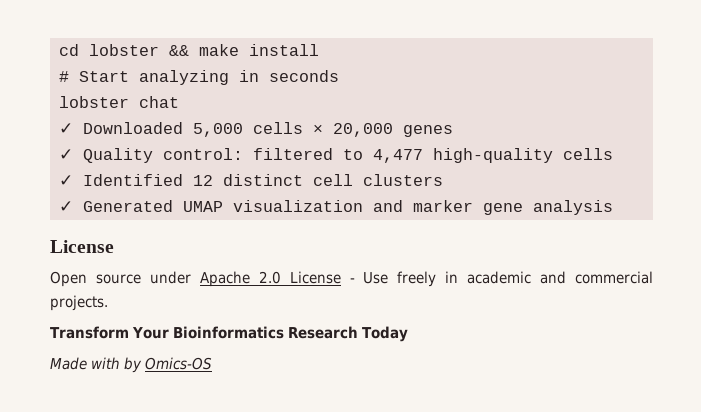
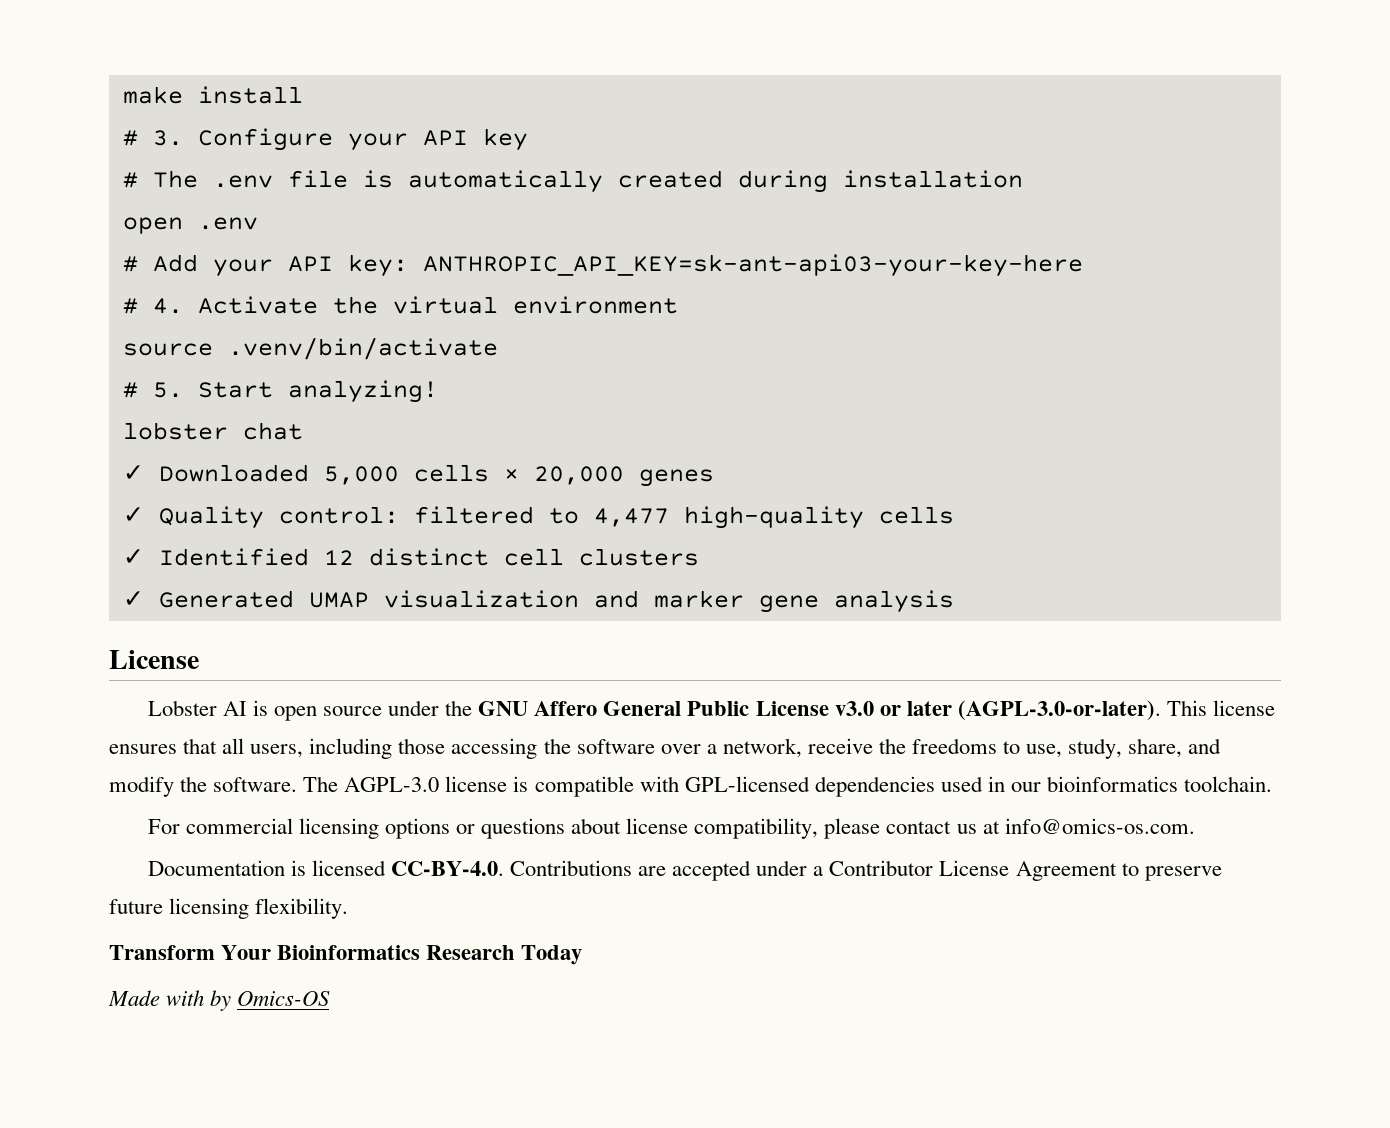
- cd lobster && make install
+ make install
- # Start analyzing in seconds
+ # 3. Configure your API key
+ # The .env file is automatically created during installation
+ open .env
+ # Add your API key: ANTHROPIC_API_KEY=sk-ant-api03-your-key-here
+ # 4. Activate the virtual environment
+ source .venv/bin/activate
+ # 5. Start analyzing!
- Open source under Apache 2.0 License - Use freely in academic and commercial projects.
+ Lobster AI is open source under the GNU Affero General Public License v3.0 or later (AGPL-3.0-or-later). This license ensures that all users, including those accessing the software over a network, receive the freedoms to use, study, share, and modify the software. The AGPL-3.0 license is compatible with GPL-licensed dependencies used in our bioinformatics toolchain.
+ For commercial licensing options or questions about license compatibility, please contact us at info@omics-os.com.
+ Documentation is licensed CC-BY-4.0. Contributions are accepted under a Contributor License Agreement to preserve future licensing flexibility.

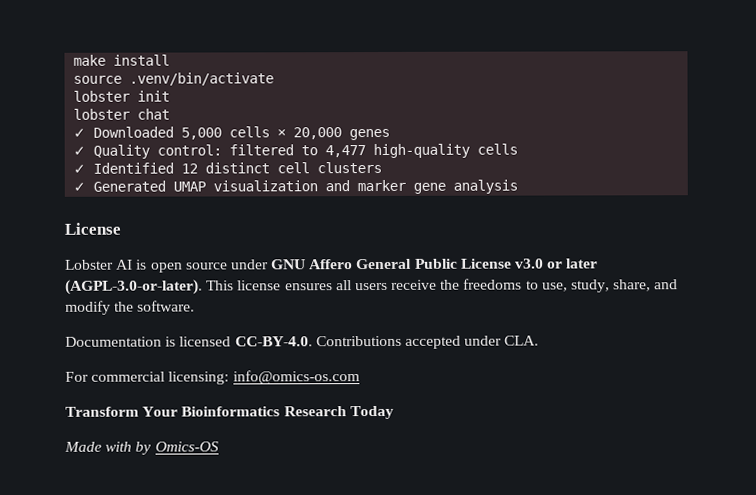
- # 3. Configure your API key
- # The .env file is automatically created during installation
- open .env
- # Add your API key: ANTHROPIC_API_KEY=sk-ant-api03-your-key-here
- # 4. Activate the virtual environment
  source .venv/bin/activate
- # 5. Start analyzing!
+ lobster init
- Lobster AI is open source under the GNU Affero General Public License v3.0 or later (AGPL-3.0-or-later). This license ensures that all users, including those accessing the software over a network, receive the freedoms to use, study, share, and modify the software. The AGPL-3.0 license is compatible with GPL-licensed dependencies used in our bioinformatics toolchain.
- For commercial licensing options or questions about license compatibility, please contact us at info@omics-os.com.
+ Lobster AI is open source under GNU Affero General Public License v3.0 or later (AGPL-3.0-or-later). This license ensures all users receive the freedoms to use, study, share, and modify the software.
- Documentation is licensed CC-BY-4.0. Contributions are accepted under a Contributor License Agreement to preserve future licensing flexibility.
+ Documentation is licensed CC-BY-4.0. Contributions accepted under CLA.
+ For commercial licensing: info@omics-os.com

